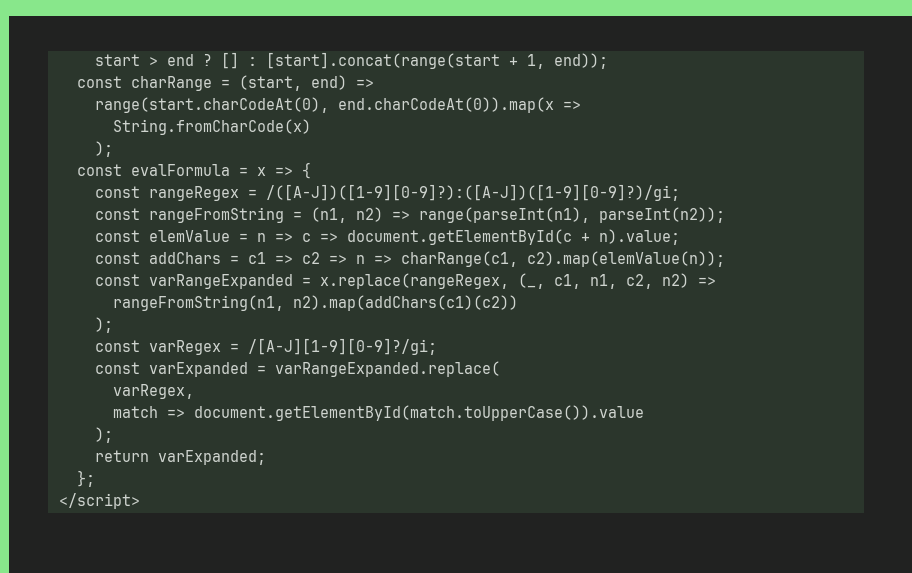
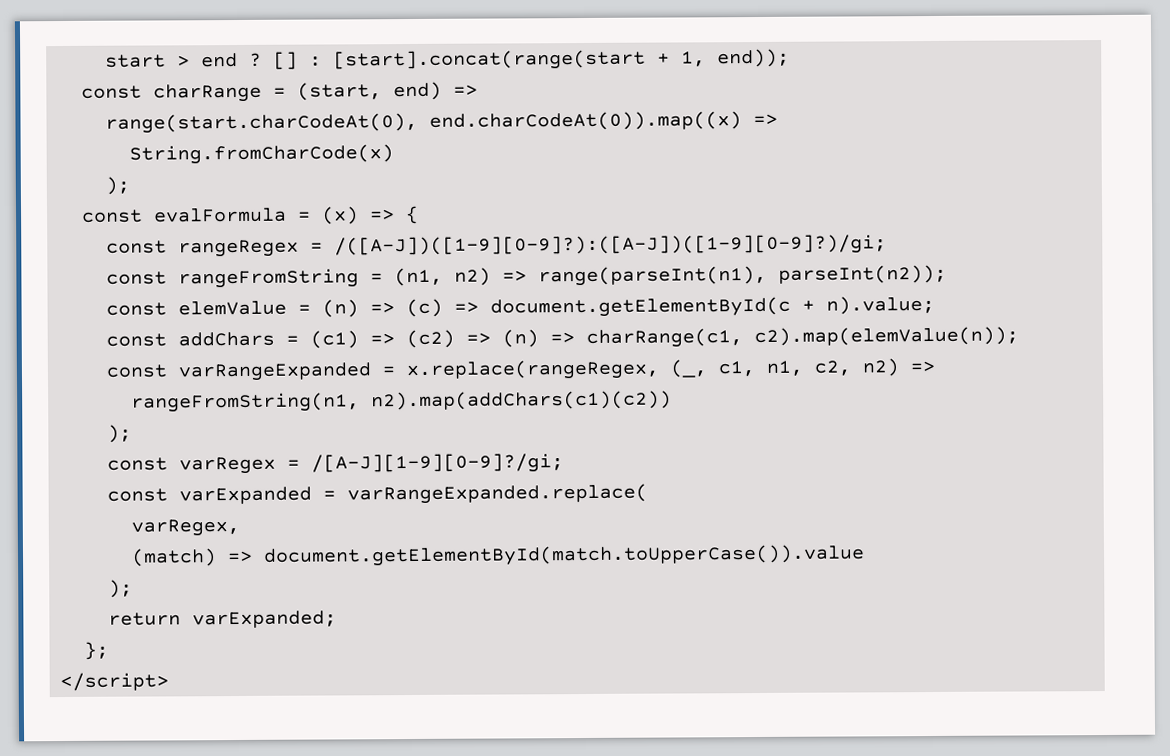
- range(start.charCodeAt(0), end.charCodeAt(0)).map(x =>
+ range(start.charCodeAt(0), end.charCodeAt(0)).map((x) =>
- const evalFormula = x => {
+ const evalFormula = (x) => {
- const elemValue = n => c => document.getElementById(c + n).value;
+ const elemValue = (n) => (c) => document.getElementById(c + n).value;
- const addChars = c1 => c2 => n => charRange(c1, c2).map(elemValue(n));
+ const addChars = (c1) => (c2) => (n) => charRange(c1, c2).map(elemValue(n));
- match => document.getElementById(match.toUpperCase()).value
+ (match) => document.getElementById(match.toUpperCase()).value

